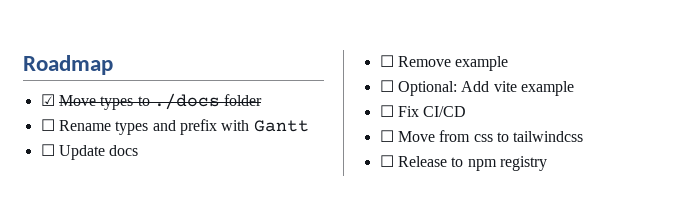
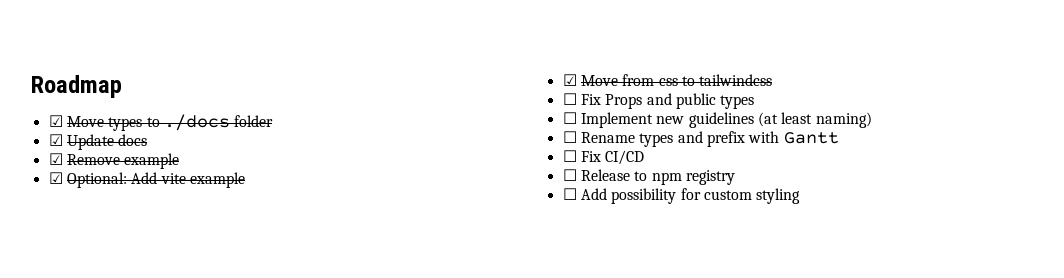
+ ☑ Update docs
+ ☑ Remove example
+ ☑ Optional: Add vite example
+ ☑ Move from css to tailwindcss
+ ☐ Fix Props and public types
+ ☐ Implement new guidelines (at least naming)
- ☐ Update docs
- ☐ Remove example
- ☐ Optional: Add vite example
  ☐ Fix CI/CD
- ☐ Move from css to tailwindcss
+ ☐ Add possibility for custom styling

